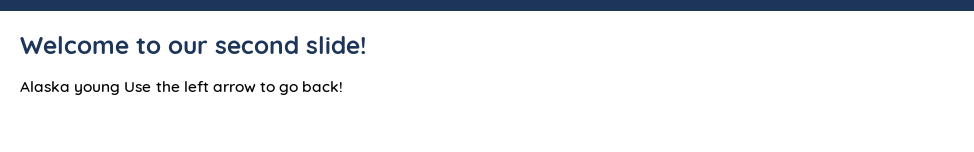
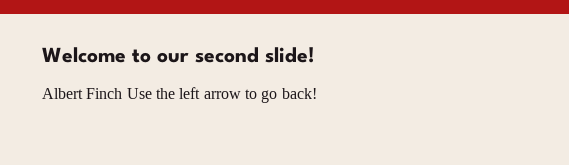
- Alaska young Use the left arrow to go back!
+ Albert Finch Use the left arrow to go back!

